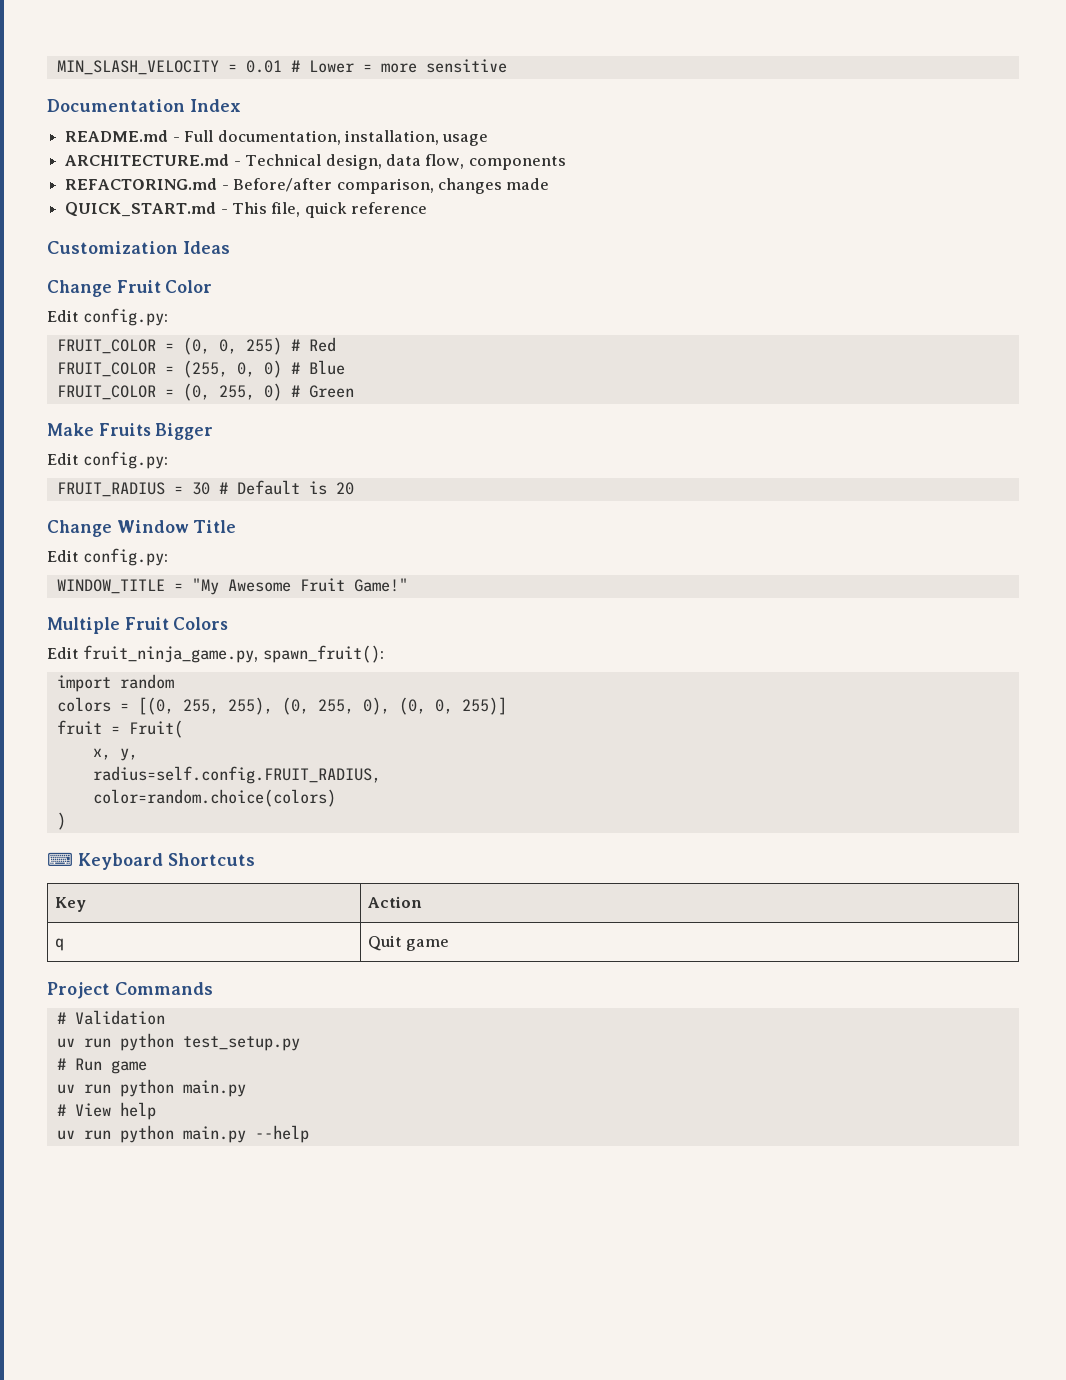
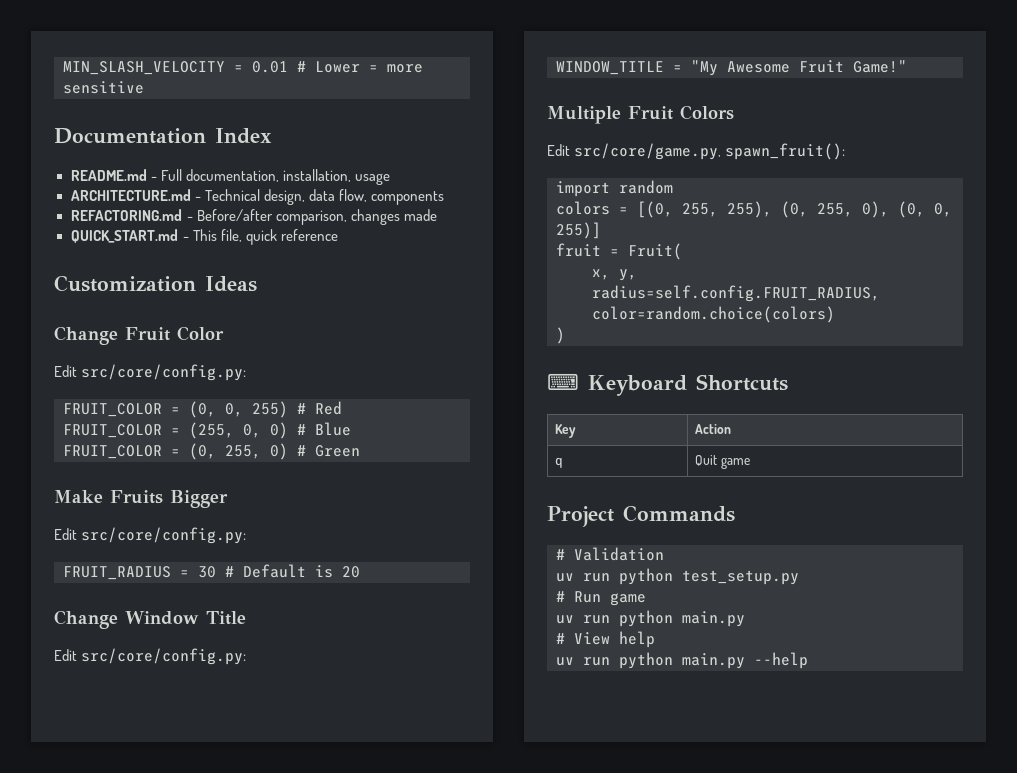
  Change Fruit Color
- Edit config.py:
+ Edit src/core/config.py:
  Make Fruits Bigger
- Edit config.py:
+ Edit src/core/config.py:
  Change Window Title
- Edit config.py:
+ Edit src/core/config.py:
- Edit fruit_ninja_game.py, spawn_fruit():
+ Edit src/core/game.py, spawn_fruit():

